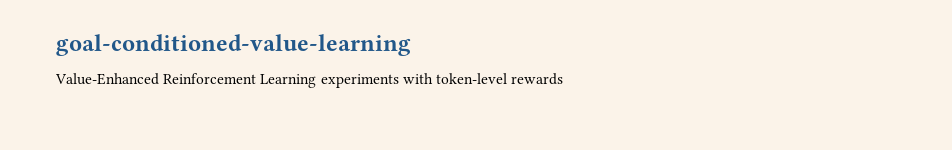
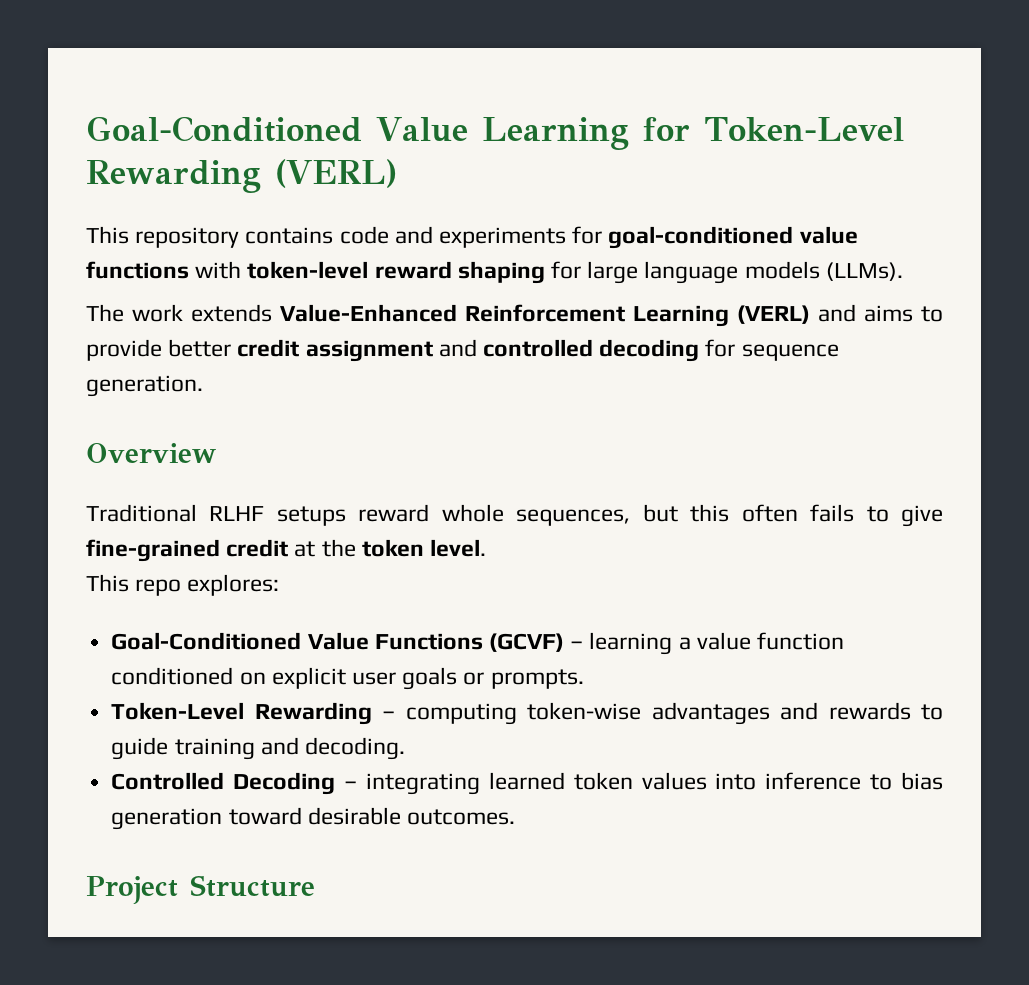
- goal-conditioned-value-learning
- Value-Enhanced Reinforcement Learning experiments with token-level rewards
+ Goal-Conditioned Value Learning for Token-Level Rewarding (VERL)
+ This repository contains code and experiments for goal-conditioned value functions with token-level reward shaping for large language models (LLMs).
+ The work extends Value-Enhanced Reinforcement Learning (VERL) and aims to provide better credit assignment and controlled decoding for sequence generation.
+ Overview
+ Traditional RLHF setups reward whole sequences, but this often fails to give fine-grained credit at the token level.
+ This repo explores:
+ Goal-Conditioned Value Functions (GCVF) – learning a value function conditioned on explicit user goals or prompts.
+ Token-Level Rewarding – computing token-wise advantages and rewards to guide training and decoding.
+ Controlled Decoding – integrating learned token values into inference to bias generation toward desirable outcomes.
+ Project Structure

